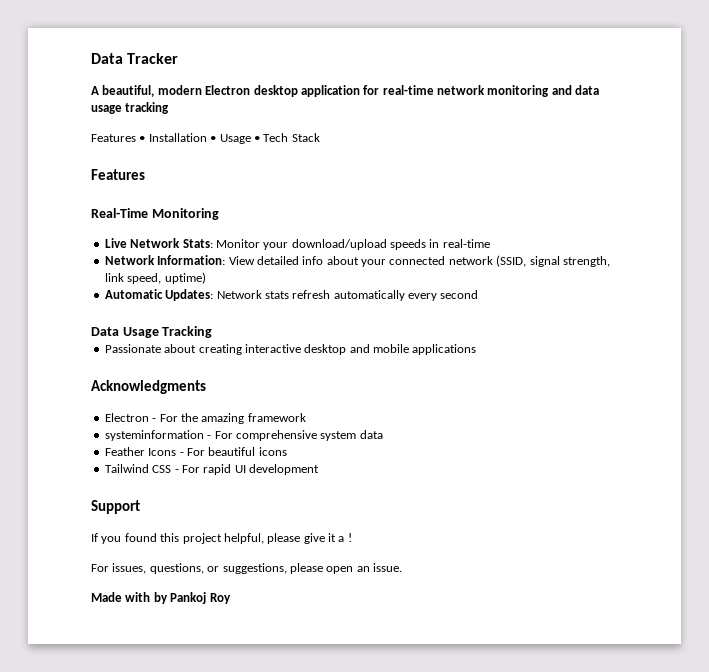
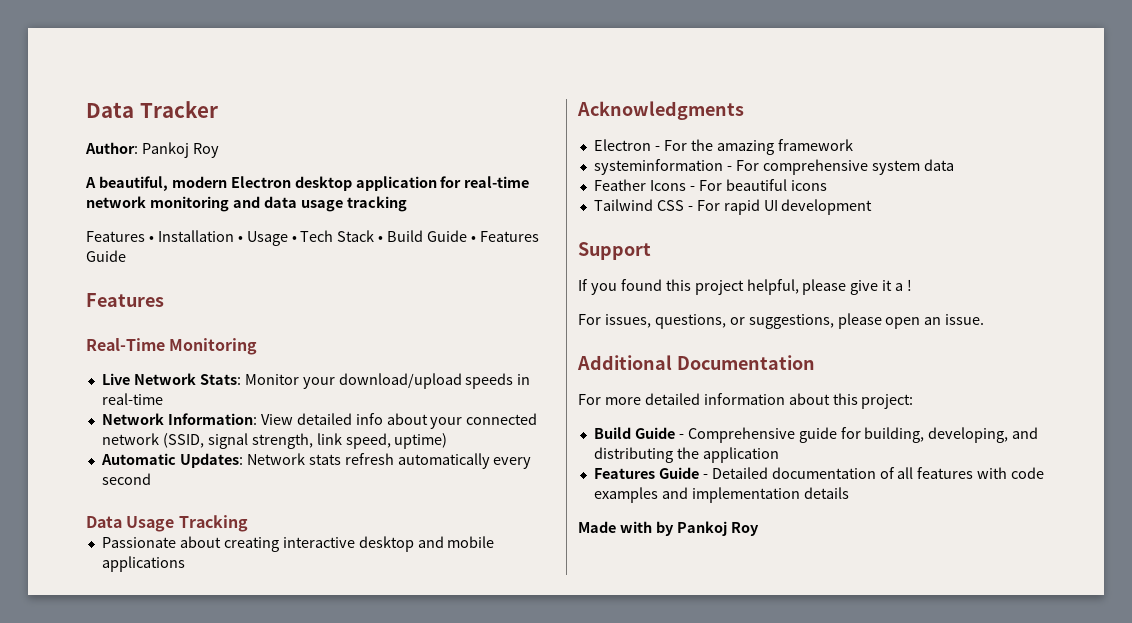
+ Author: Pankoj Roy
- Features • Installation • Usage • Tech Stack
+ Features • Installation • Usage • Tech Stack • Build Guide • Features Guide
+ Additional Documentation
+ For more detailed information about this project:
+ Build Guide - Comprehensive guide for building, developing, and distributing the application
+ Features Guide - Detailed documentation of all features with code examples and implementation details

